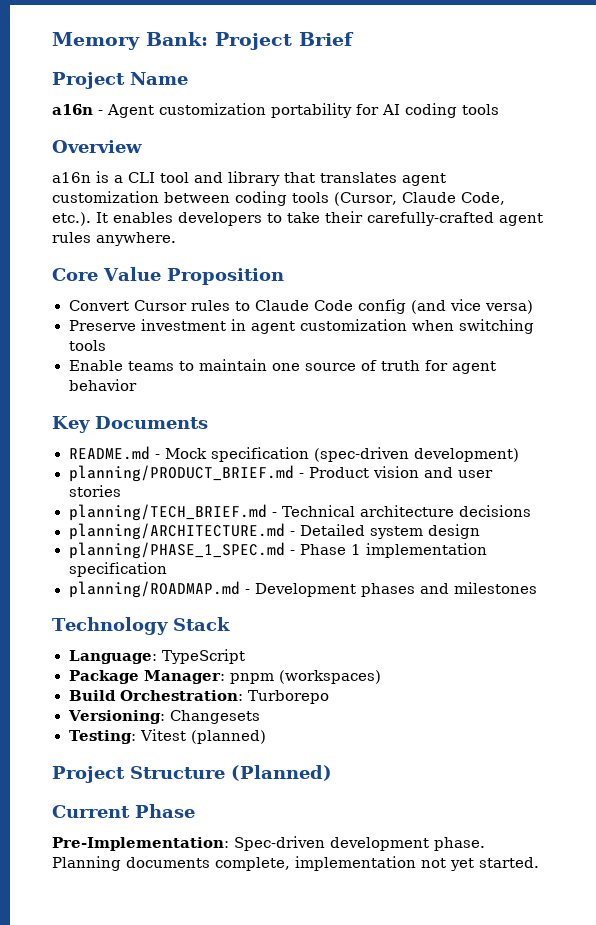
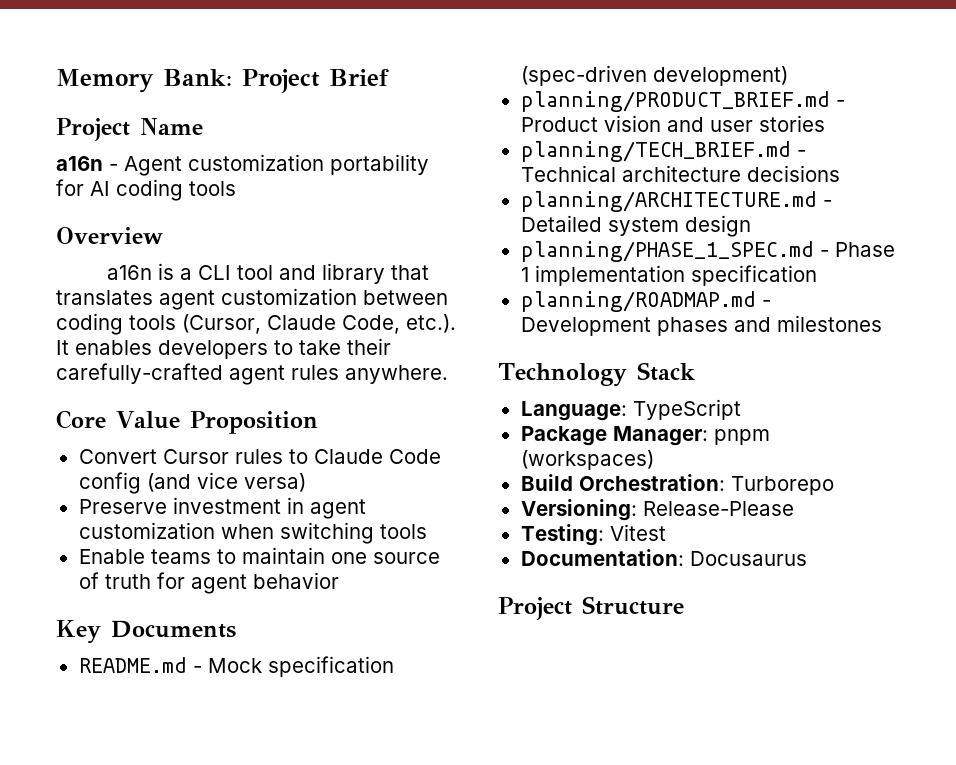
- Versioning: Changesets
+ Versioning: Release-Please
- Testing: Vitest (planned)
+ Testing: Vitest
+ Documentation: Docusaurus
- Project Structure (Planned)
- Current Phase
- Pre-Implementation: Spec-driven development phase. Planning documents complete, implementation not yet started.
+ Project Structure

